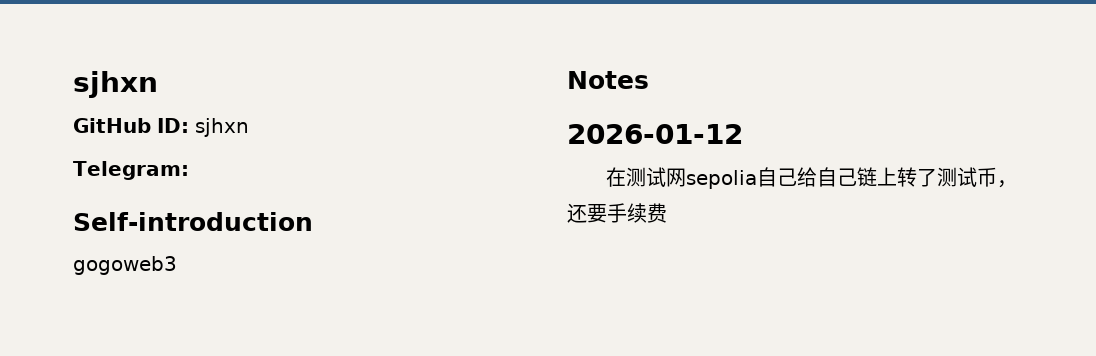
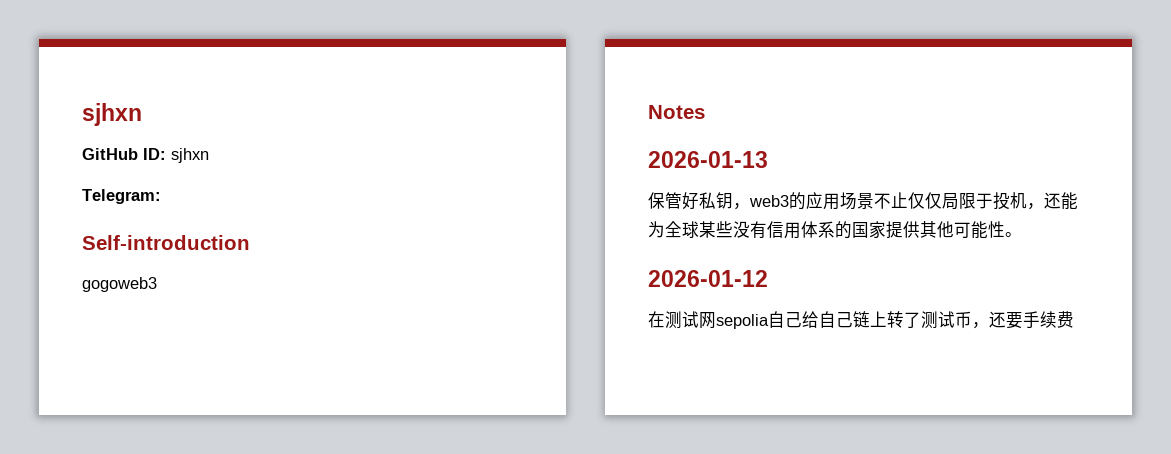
+ 2026-01-13
+ 保管好私钥，web3的应用场景不止仅仅局限于投机，还能为全球某些没有信用体系的国家提供其他可能性。

